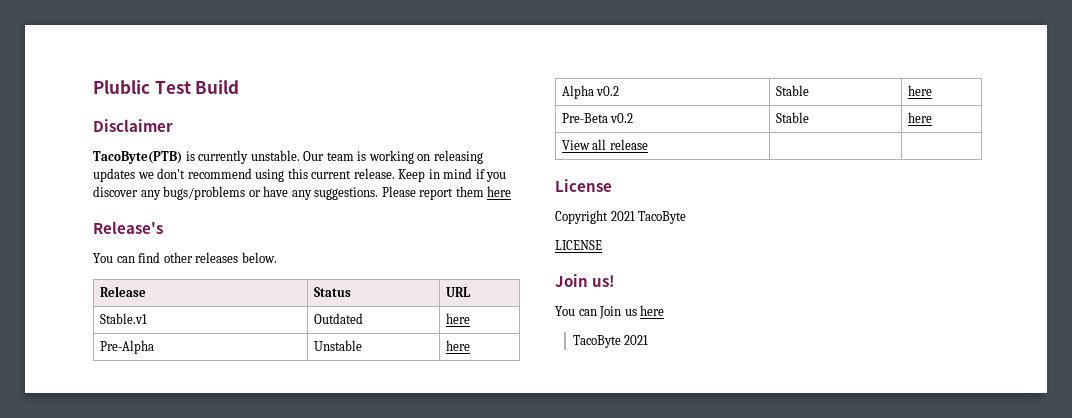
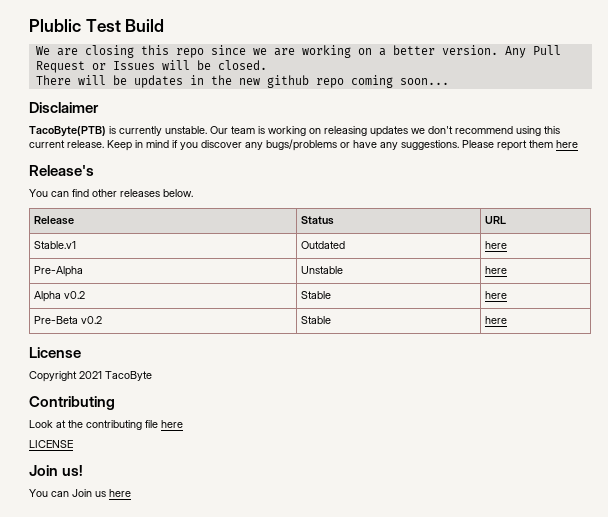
+ We are closing this repo since we are working on a better version. Any Pull Request or Issues will be closed.
+ There will be updates in the new github repo coming soon...
- View all release | |
+ Contributing
+ Look at the contributing file here
- TacoByte 2021

